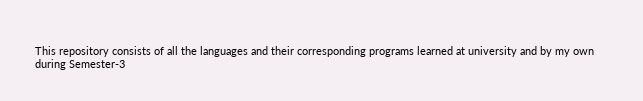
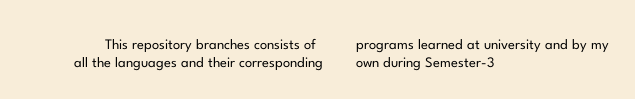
- This repository consists of all the languages and their corresponding programs learned at university and by my own during Semester-3
+ This repository branches consists of all the languages and their corresponding programs learned at university and by my own during Semester-3

